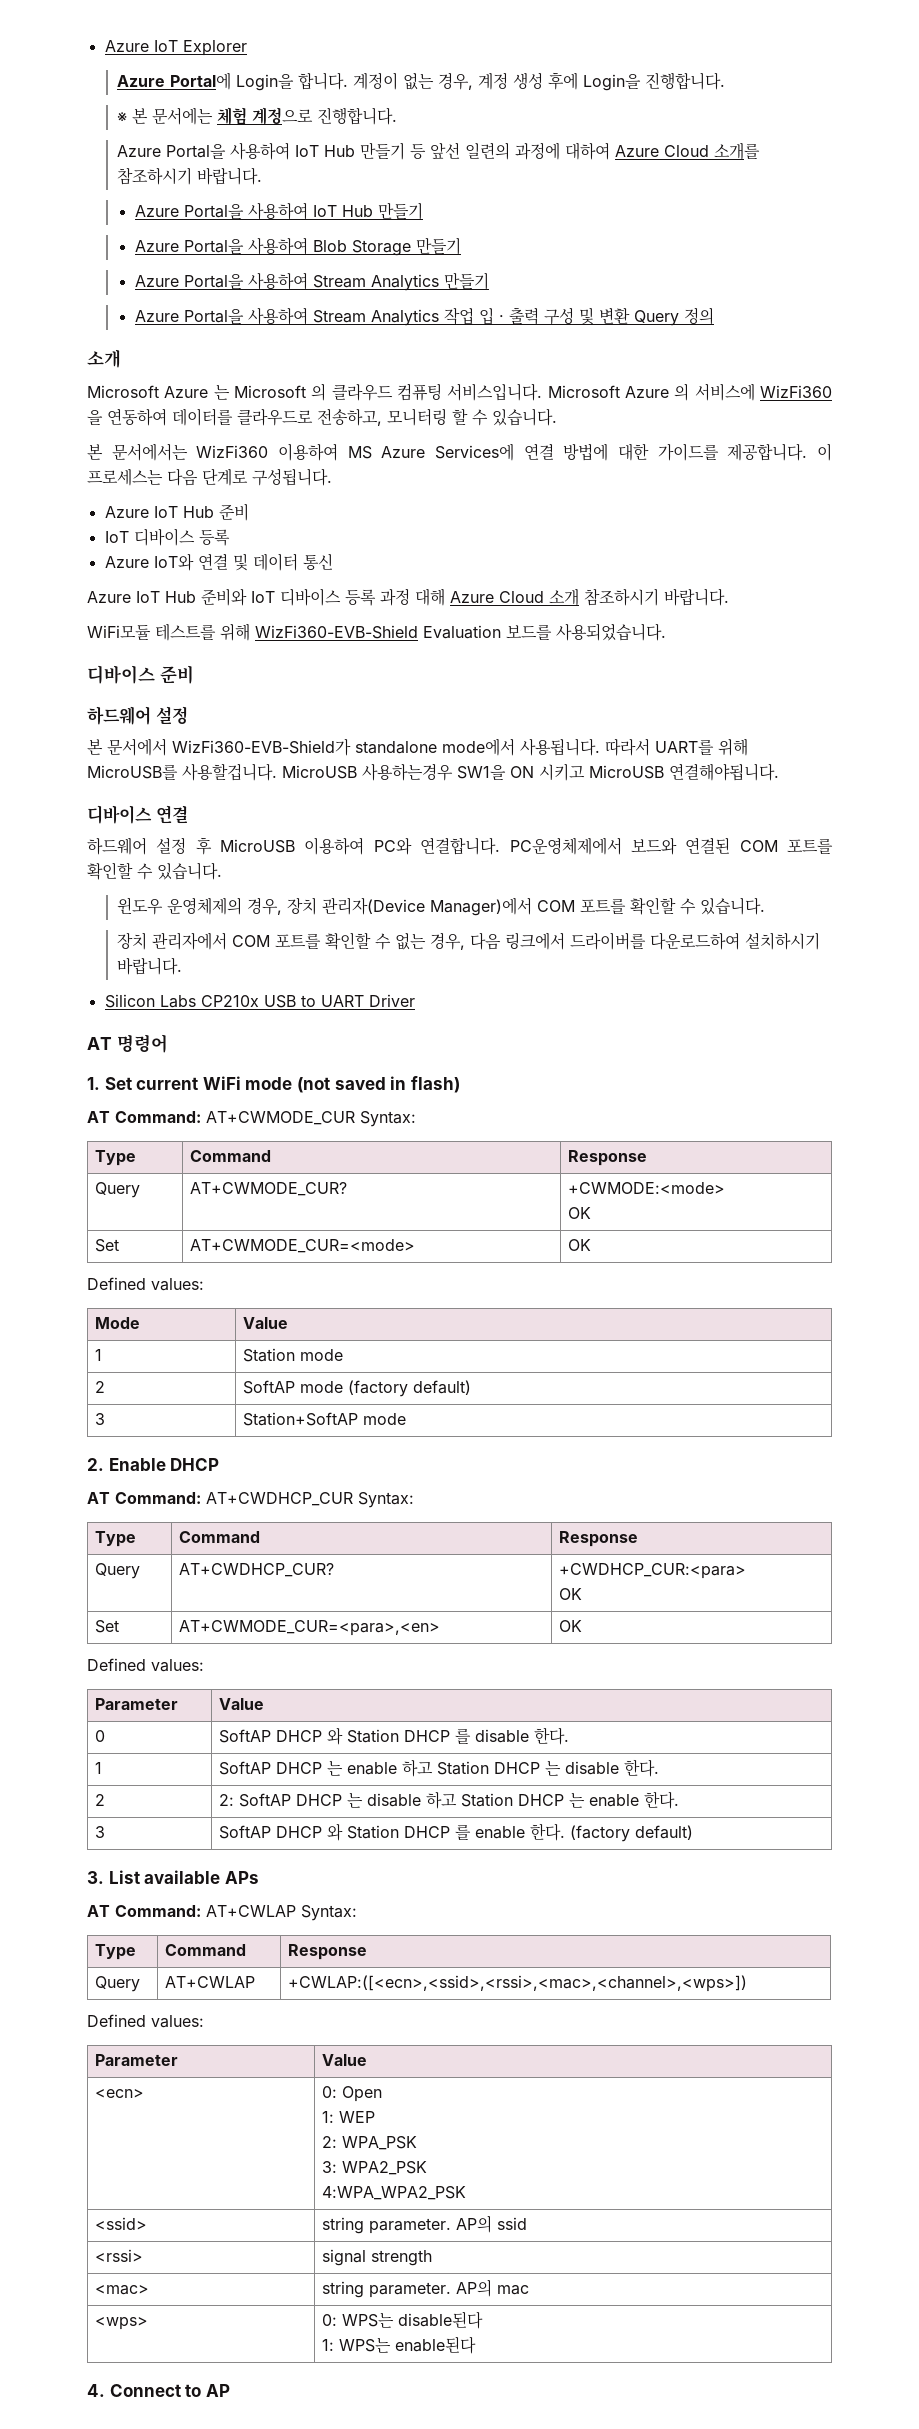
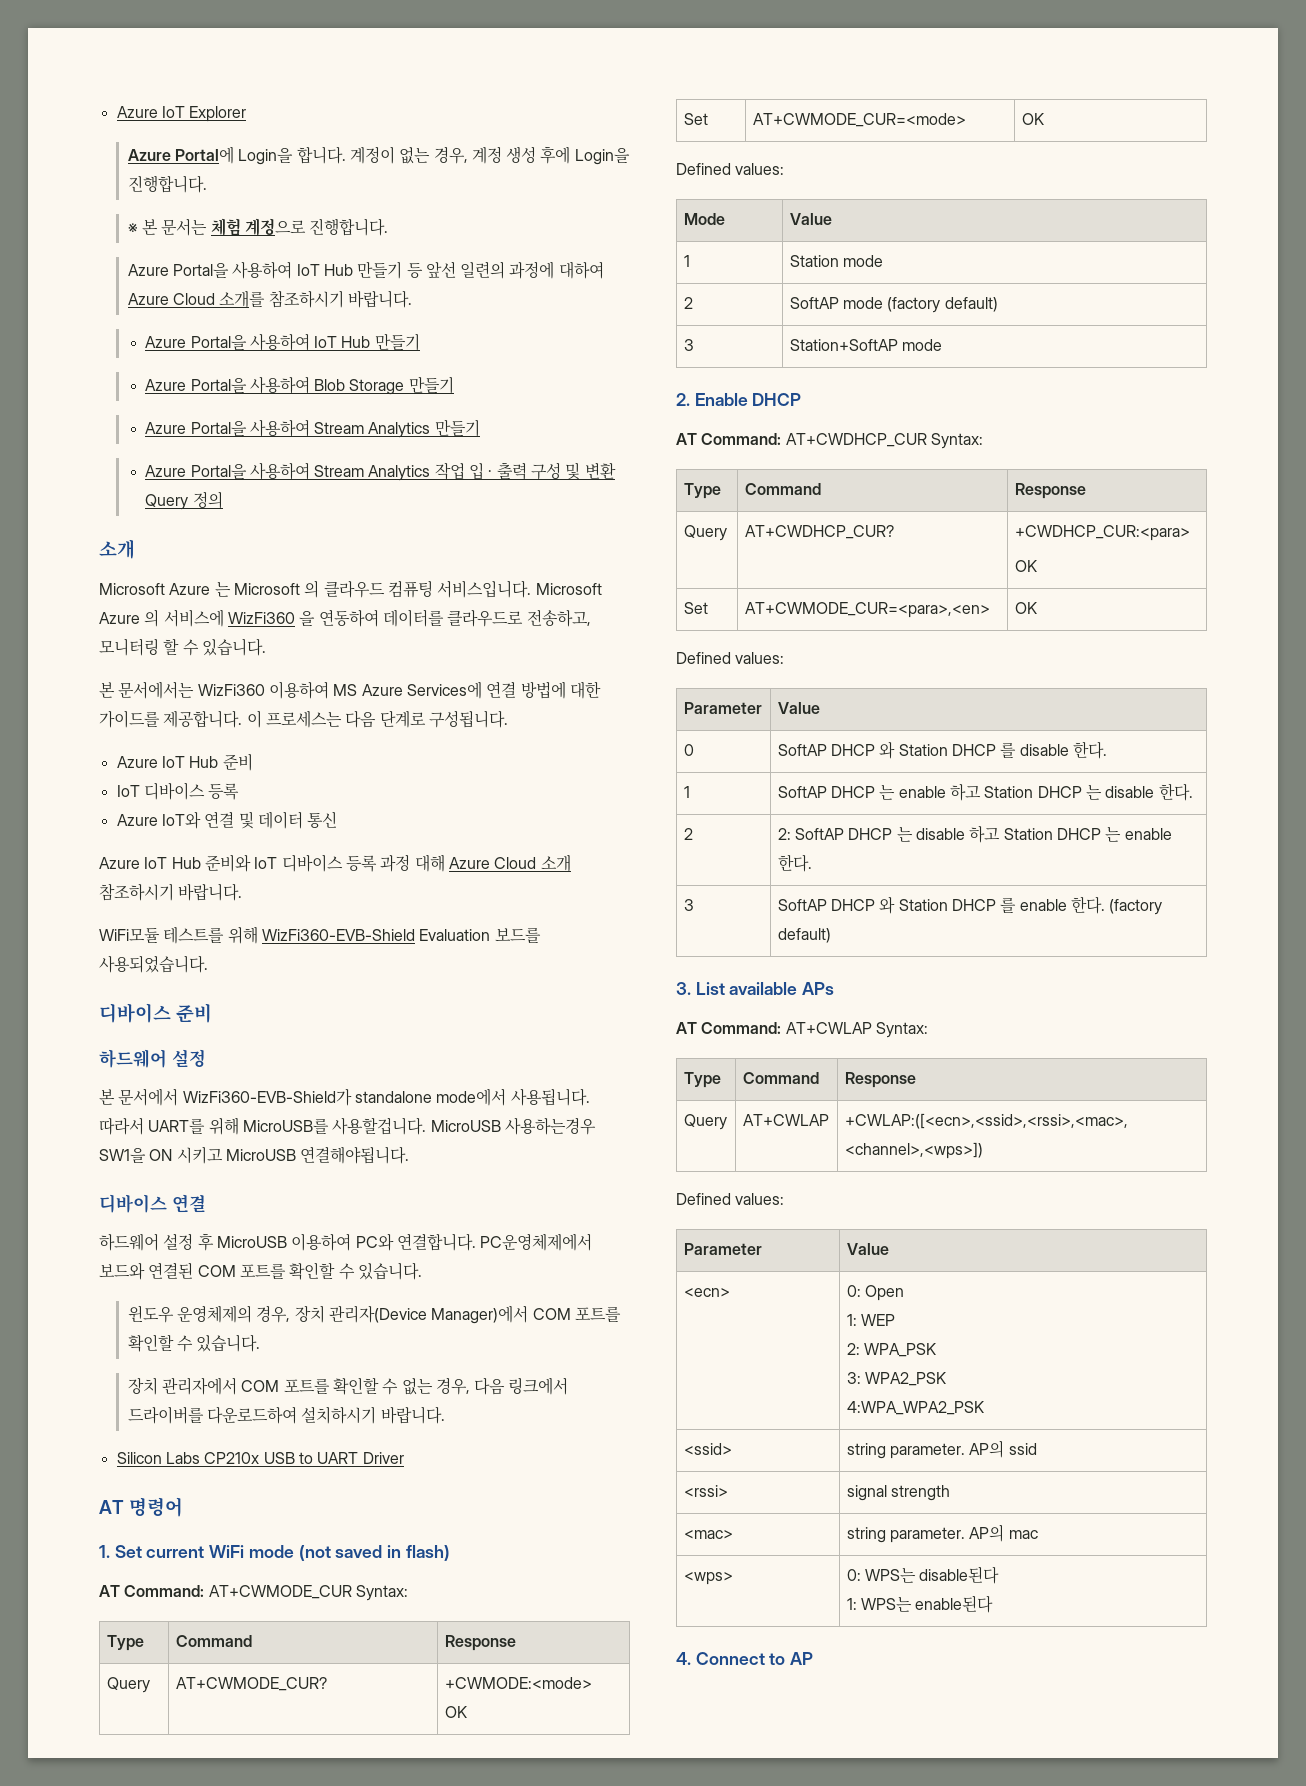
- ※ 본 문서에는 체험 계정으로 진행합니다.
+ ※ 본 문서는 체험 계정으로 진행합니다.

